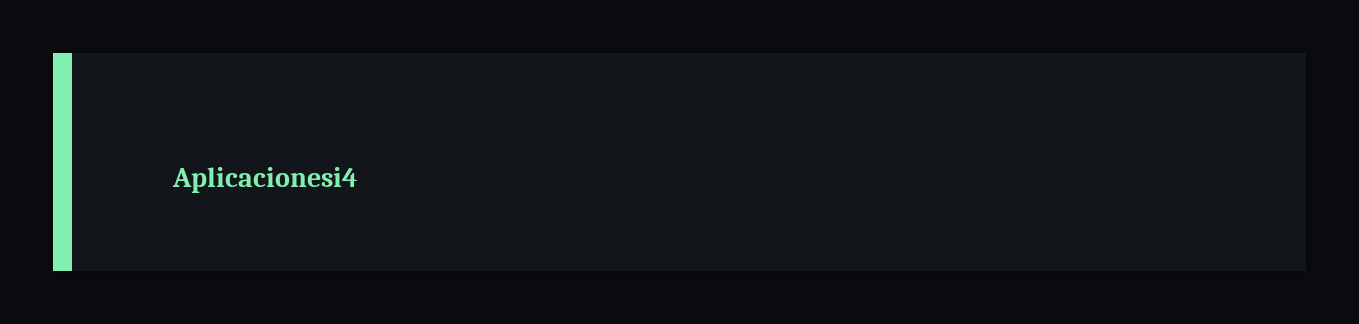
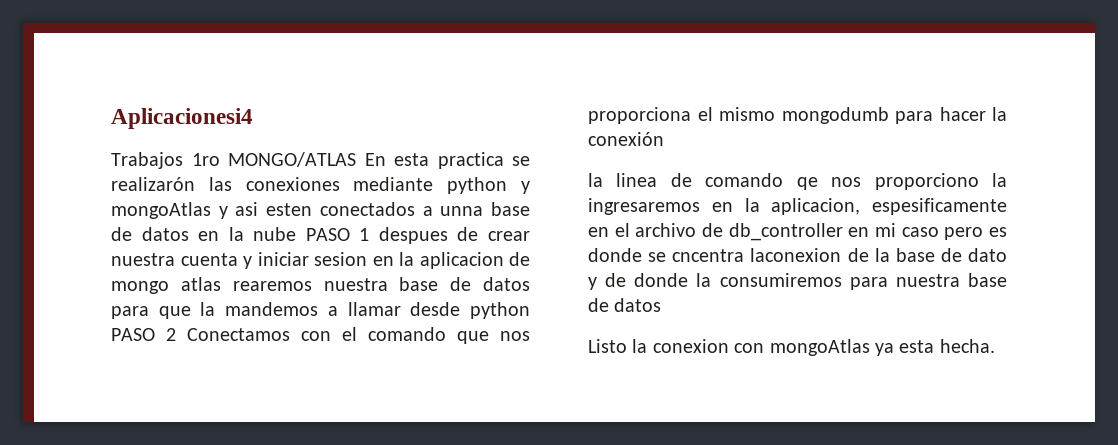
+ Trabajos 1ro MONGO/ATLAS En esta practica se realizarón las conexiones mediante python y mongoAtlas y asi esten conectados a unna base de datos en la nube PASO 1 despues de crear nuestra cuenta y iniciar sesion en la aplicacion de mongo atlas rearemos nuestra base de datos para que la mandemos a llamar desde python PASO 2 Conectamos con el comando que nos proporciona el mismo mongodumb para hacer la conexión
+ la linea de comando qe nos proporciono la ingresaremos en la aplicacion, espesificamente en el archivo de db_controller en mi caso pero es donde se cncentra laconexion de la base de dato y de donde la consumiremos para nuestra base de datos
+ Listo la conexion con mongoAtlas ya esta hecha.

